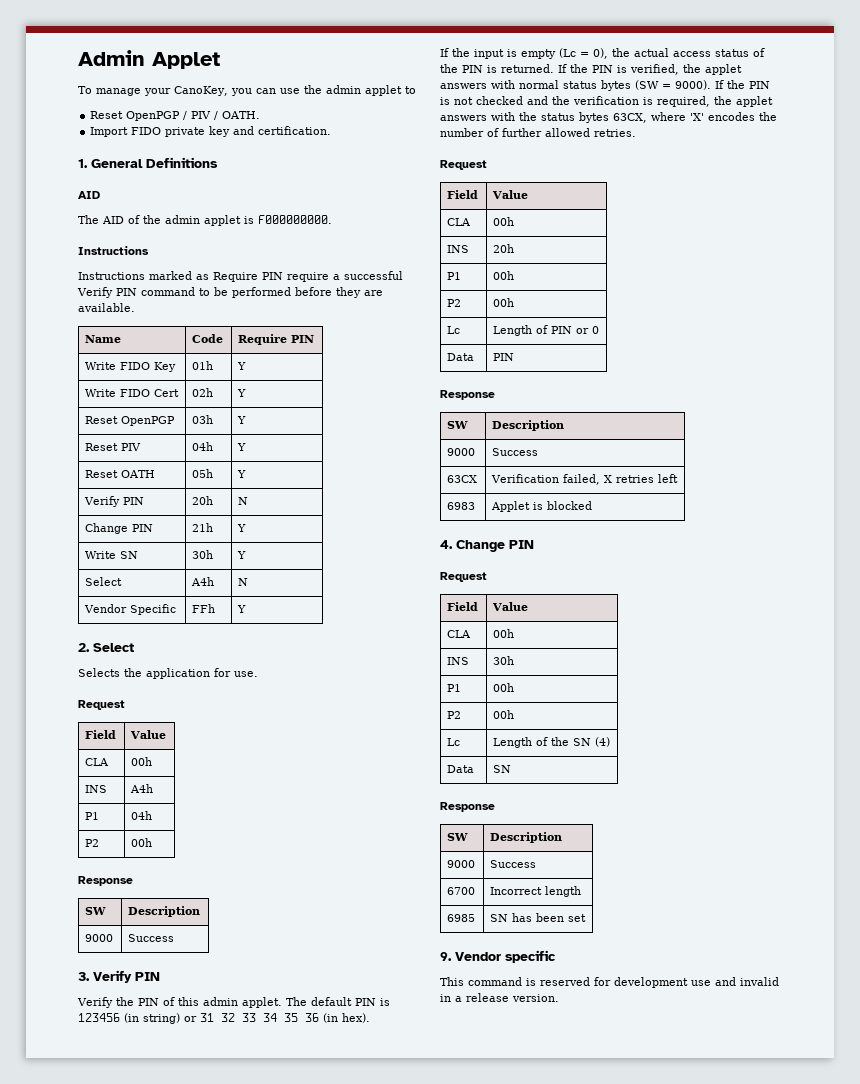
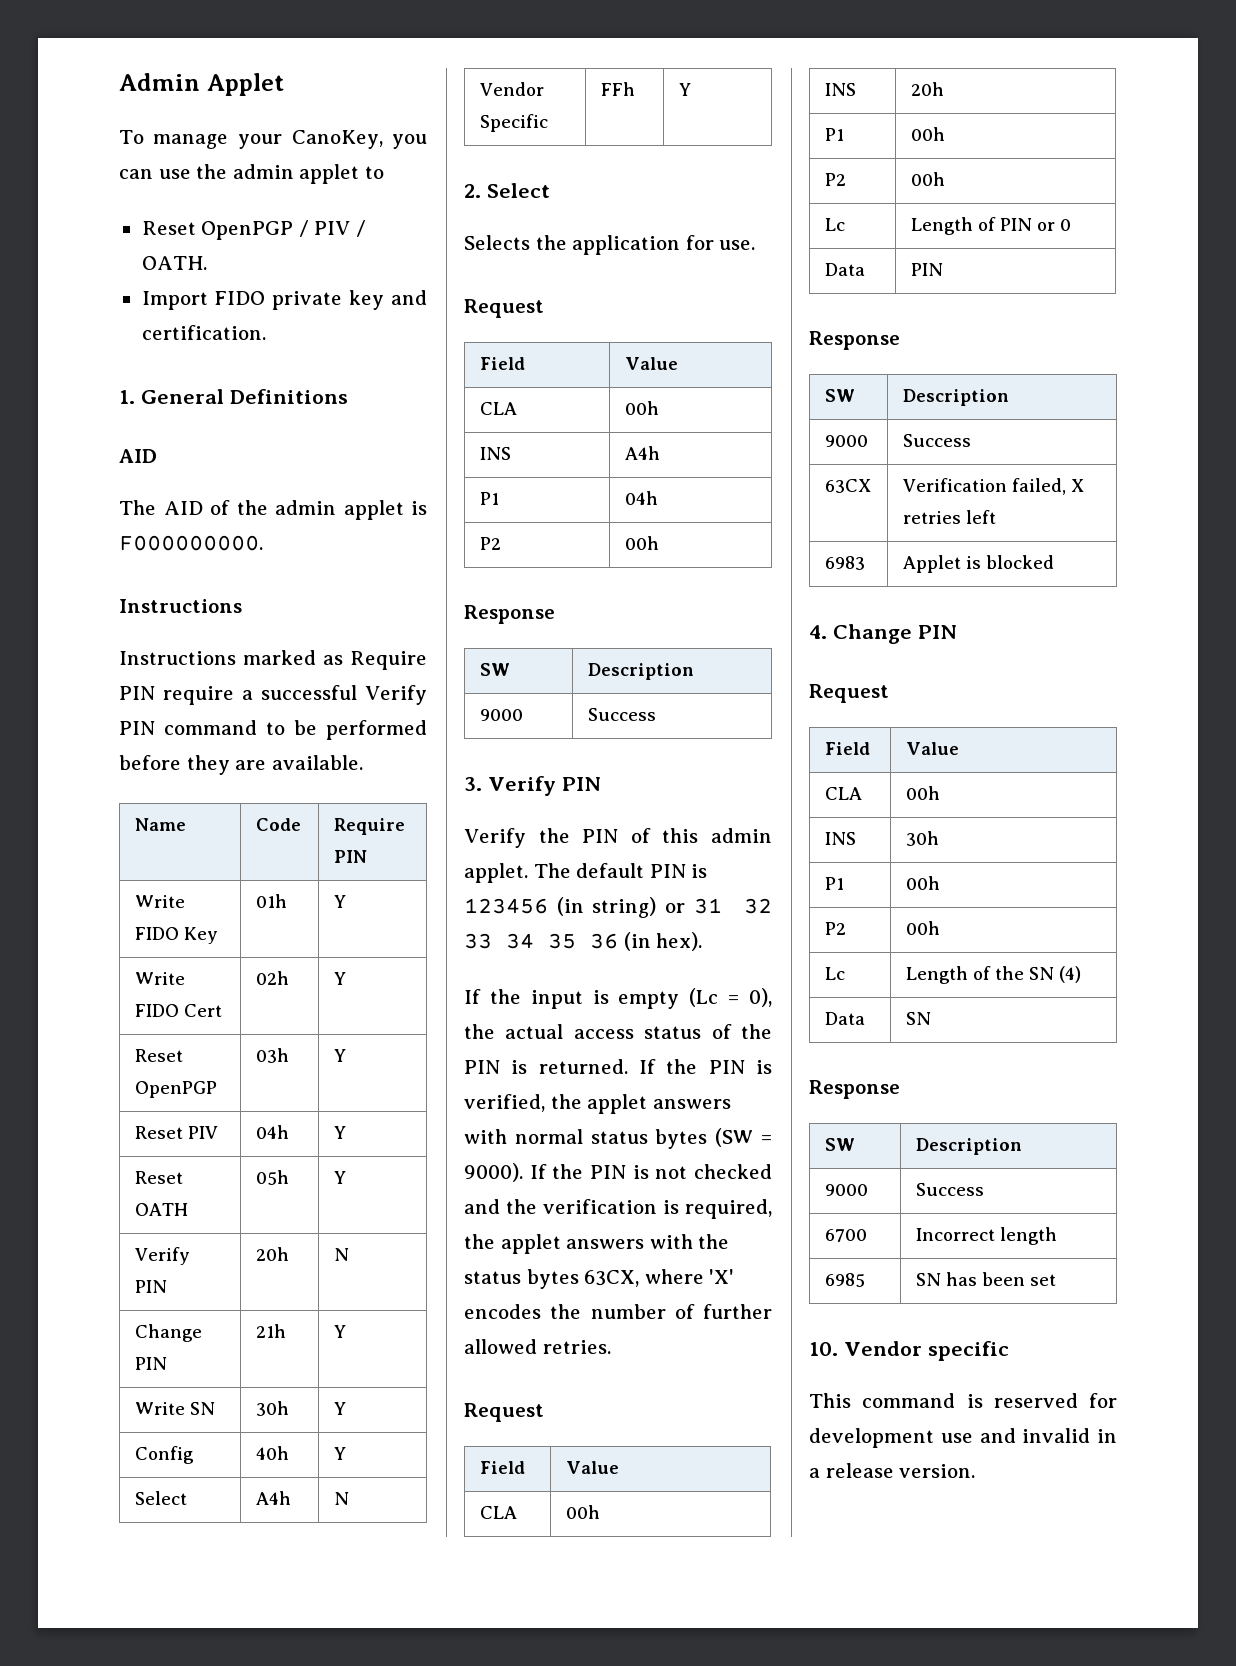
+ Config | 40h | Y
- 9. Vendor specific
+ 10. Vendor specific

